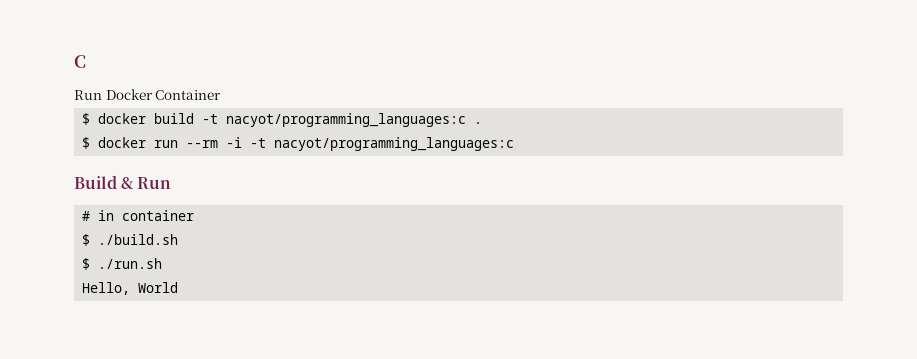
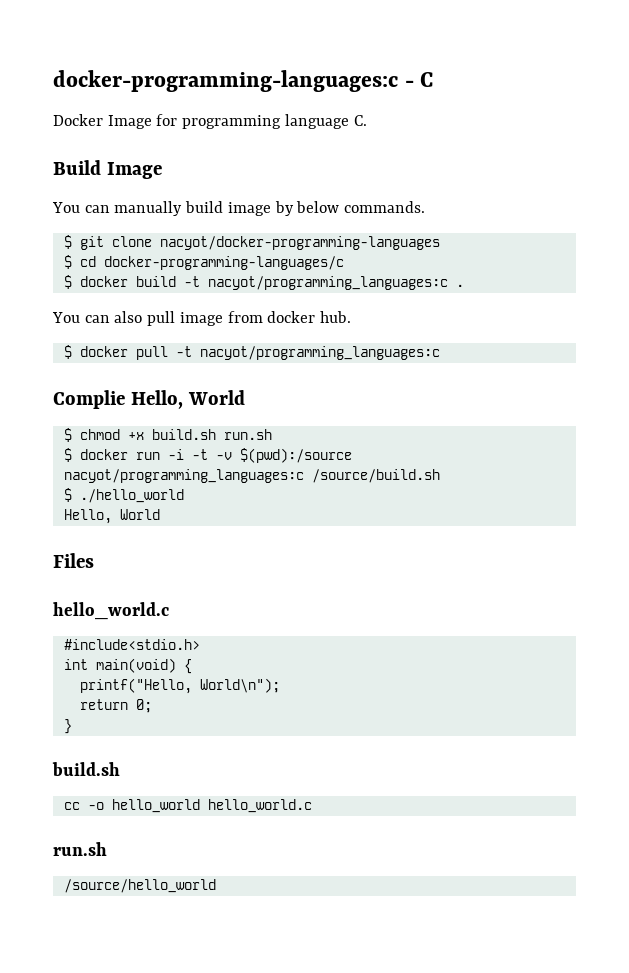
- C
+ docker-programming-languages:c - C
- Run Docker Container
+ Docker Image for programming language C.
+ Build Image
+ You can manually build image by below commands.
+ $ git clone nacyot/docker-programming-languages
+ $ cd docker-programming-languages/c
+ You can also pull image from docker hub.
+ $ docker pull -t nacyot/programming_languages:c
+ Complie Hello, World
+ $ chmod +x build.sh run.sh
- $ docker run --rm -i -t nacyot/programming_languages:c
- Build & Run
- # in container
- $ ./build.sh
- $ ./run.sh
+ $ docker run -i -t -v $(pwd):/source nacyot/programming_languages:c /source/build.sh
+ $ ./hello_world
  Hello, World
+ Files
+ hello_world.c
+ #include<stdio.h>
+ int main(void) {
+ printf("Hello, World\n");
+ return 0;
+ }
+ build.sh
+ cc -o hello_world hello_world.c
+ run.sh
+ /source/hello_world

